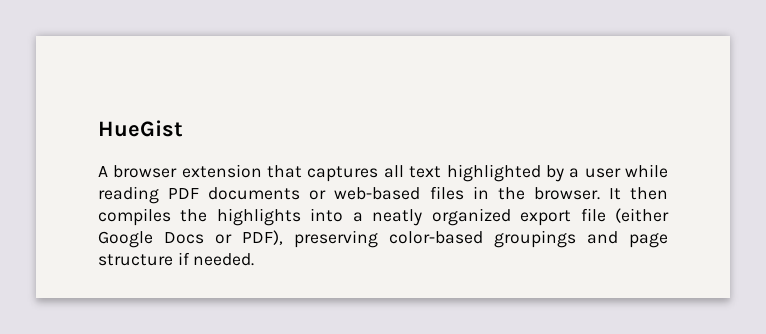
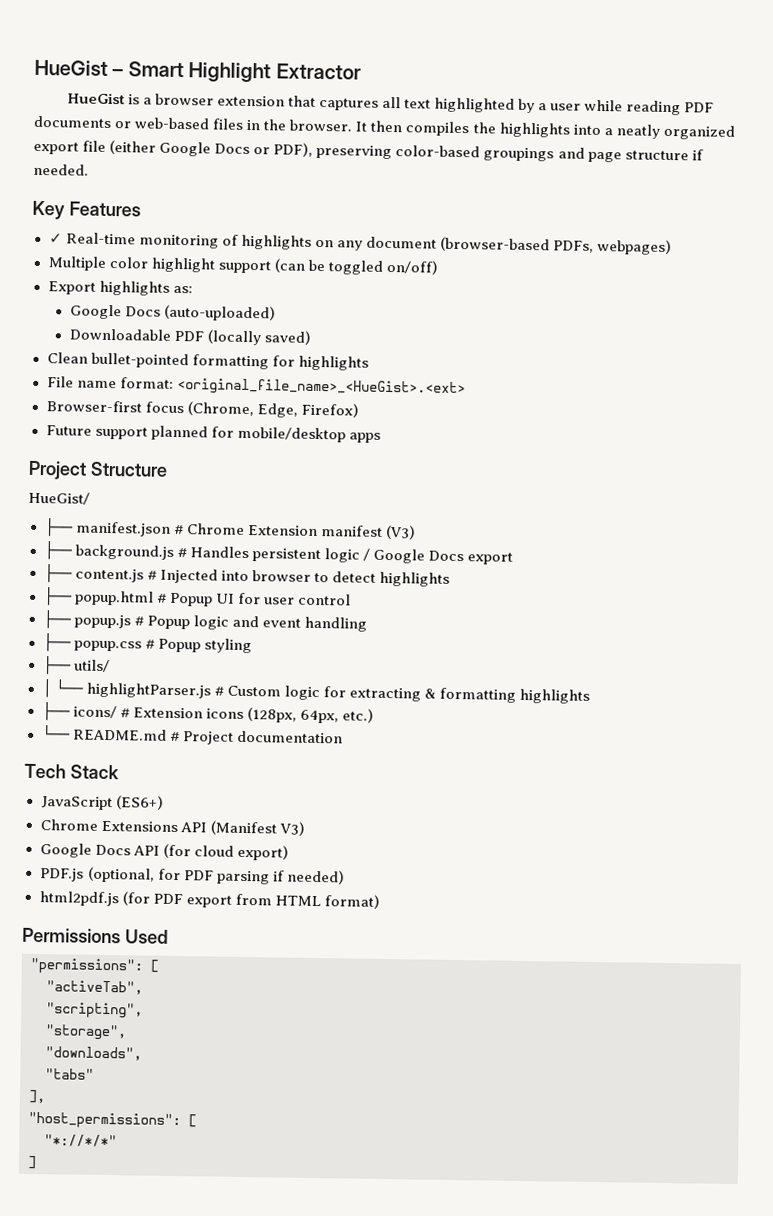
- HueGist
- A browser extension that captures all text highlighted by a user while reading PDF documents or web-based files in the browser.
+ HueGist – Smart Highlight Extractor
+ HueGist is a browser extension that captures all text highlighted by a user while reading PDF documents or web-based files in the browser.
+ Key Features
+ ✓ Real-time monitoring of highlights on any document (browser-based PDFs, webpages)
+ Multiple color highlight support (can be toggled on/off)
+ Export highlights as:
+ Google Docs (auto-uploaded)
+ Downloadable PDF (locally saved)
+ Clean bullet-pointed formatting for highlights
+ File name format: <original_file_name>_<HueGist>.<ext>
+ Browser-first focus (Chrome, Edge, Firefox)
+ Future support planned for mobile/desktop apps
+ Project Structure
+ HueGist/
+ ├── manifest.json # Chrome Extension manifest (V3)
+ ├── background.js # Handles persistent logic / Google Docs export
+ ├── content.js # Injected into browser to detect highlights
+ ├── popup.html # Popup UI for user control
+ ├── popup.js # Popup logic and event handling
+ ├── popup.css # Popup styling
+ ├── utils/
+ │ └── highlightParser.js # Custom logic for extracting & formatting highlights
+ ├── icons/ # Extension icons (128px, 64px, etc.)
+ └── README.md # Project documentation
+ Tech Stack
+ JavaScript (ES6+)
+ Chrome Extensions API (Manifest V3)
+ Google Docs API (for cloud export)
+ PDF.js (optional, for PDF parsing if needed)
+ html2pdf.js (for PDF export from HTML format)
+ Permissions Used
+ "permissions": [
+ "activeTab",
+ "scripting",
+ "storage",
+ "downloads",
+ "tabs"
+ ],
+ "host_permissions": [
+ "*://*/*"
+ ]

